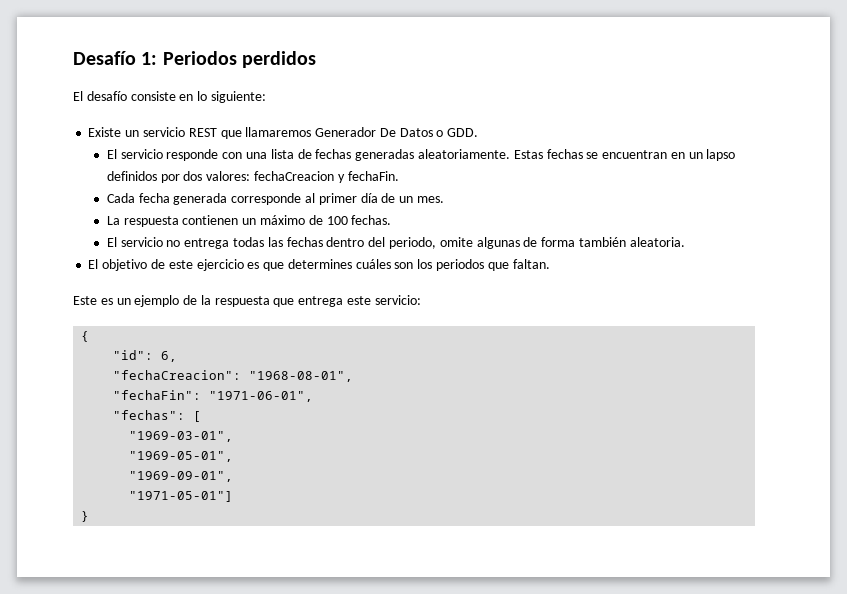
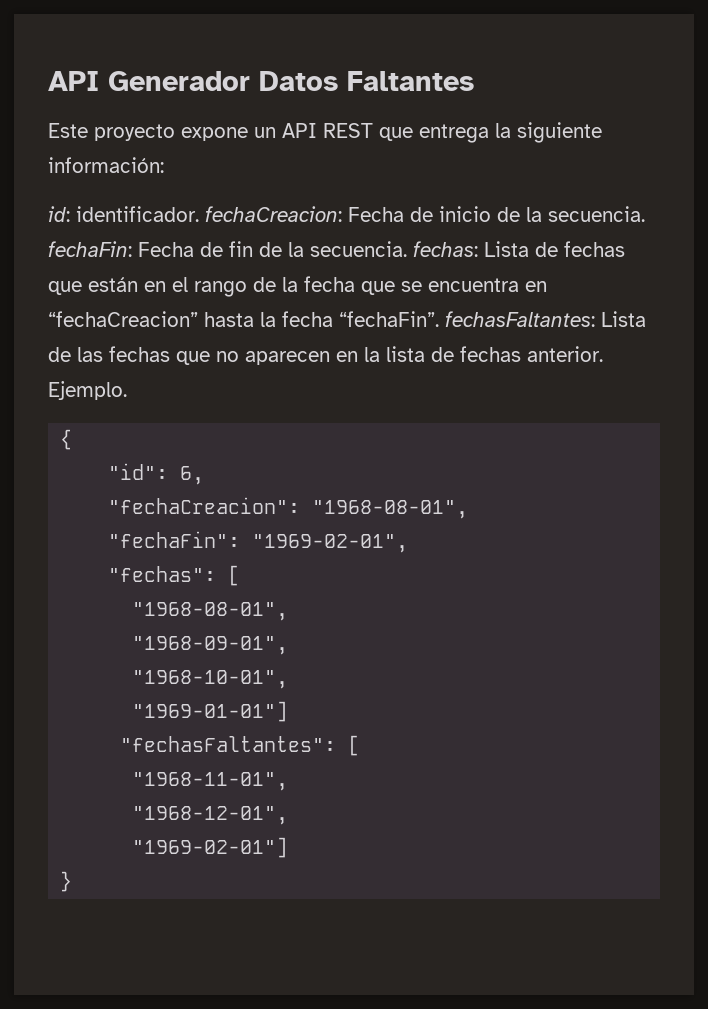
- Desafío 1: Periodos perdidos
- El desafío consiste en lo siguiente:
- Existe un servicio REST que llamaremos Generador De Datos o GDD.
- El servicio responde con una lista de fechas generadas aleatoriamente. Estas fechas se encuentran en un lapso definidos por dos valores: fechaCreacion y fechaFin.
- Cada fecha generada corresponde al primer día de un mes.
- La respuesta contienen un máximo de 100 fechas.
- El servicio no entrega todas las fechas dentro del periodo, omite algunas de forma también aleatoria.
- El objetivo de este ejercicio es que determines cuáles son los periodos que faltan.
- Este es un ejemplo de la respuesta que entrega este servicio:
+ API Generador Datos Faltantes
+ Este proyecto expone un API REST que entrega la siguiente información:
+ id: identificador. fechaCreacion: Fecha de inicio de la secuencia. fechaFin: Fecha de fin de la secuencia. fechas: Lista de fechas que están en el rango de la fecha que se encuentra en “fechaCreacion” hasta la fecha “fechaFin”. fechasFaltantes: Lista de las fechas que no aparecen en la lista de fechas anterior. Ejemplo.
- "fechaFin": "1971-06-01",
+ "fechaFin": "1969-02-01",
  "fechas": [
- "1969-03-01",
- "1969-05-01",
- "1969-09-01",
- "1971-05-01"]
+ "1968-08-01",
+ "1968-09-01",
+ "1968-10-01",
+ "1969-01-01"]
+ "fechasFaltantes": [
+ "1968-11-01",
+ "1968-12-01",
+ "1969-02-01"]

